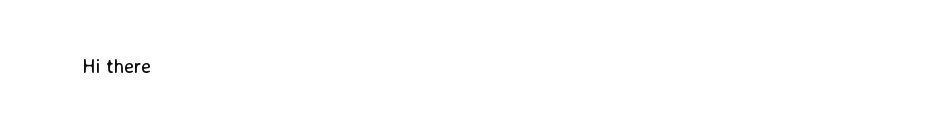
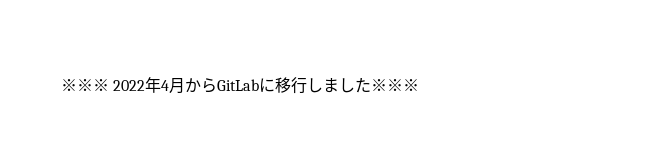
- Hi there
+ ※※※ 2022年4月からGitLabに移行しました※※※

